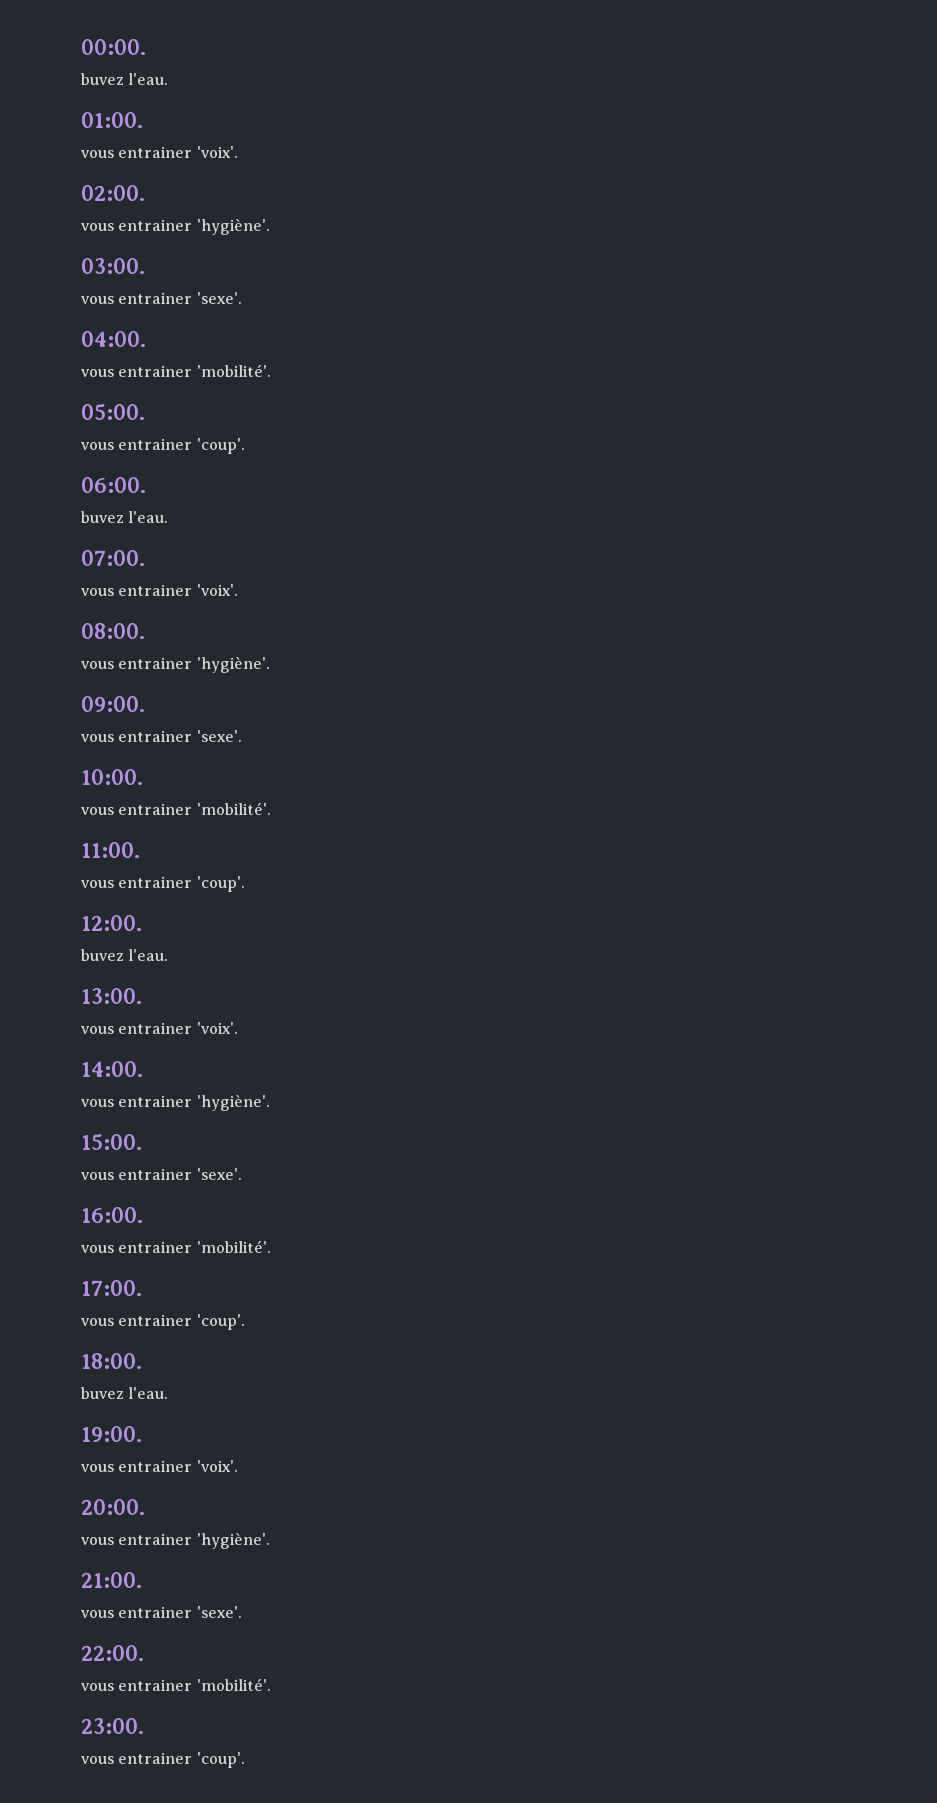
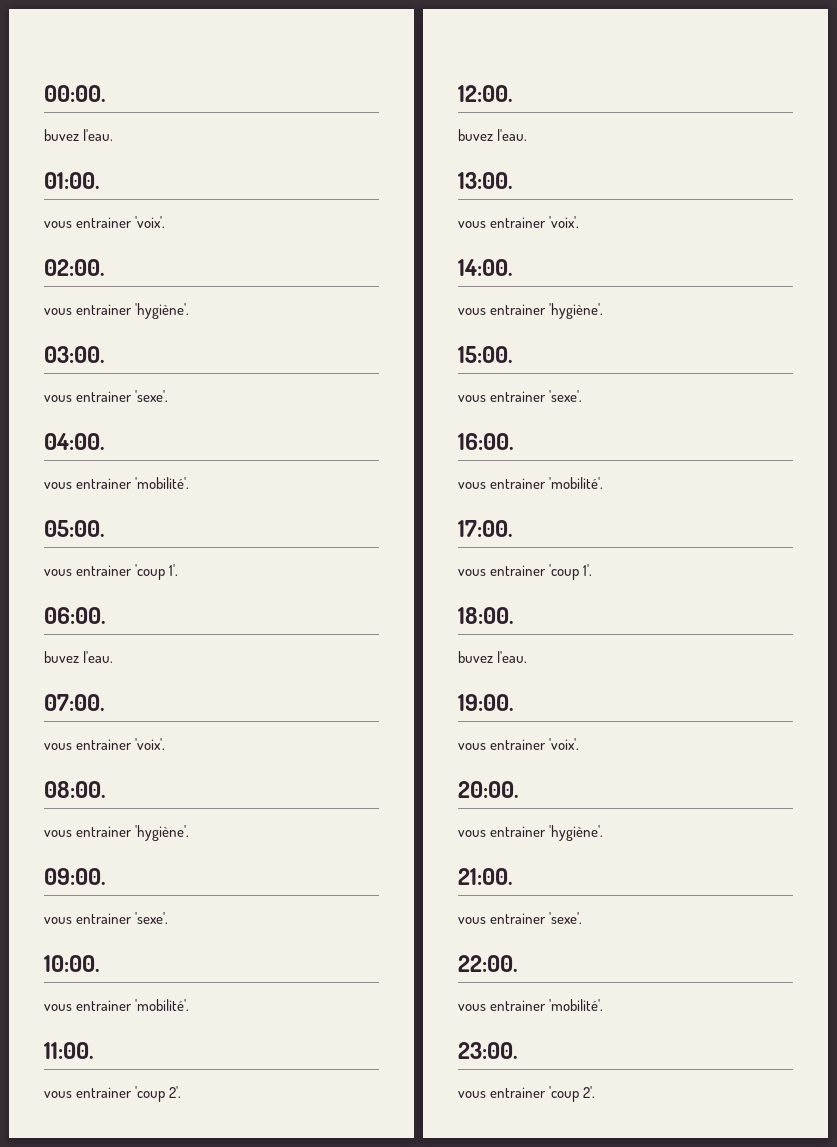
  05:00.
- vous entrainer 'coup'.
+ vous entrainer 'coup 1'.
  11:00.
- vous entrainer 'coup'.
+ vous entrainer 'coup 2'.
  17:00.
- vous entrainer 'coup'.
+ vous entrainer 'coup 1'.
  23:00.
- vous entrainer 'coup'.
+ vous entrainer 'coup 2'.

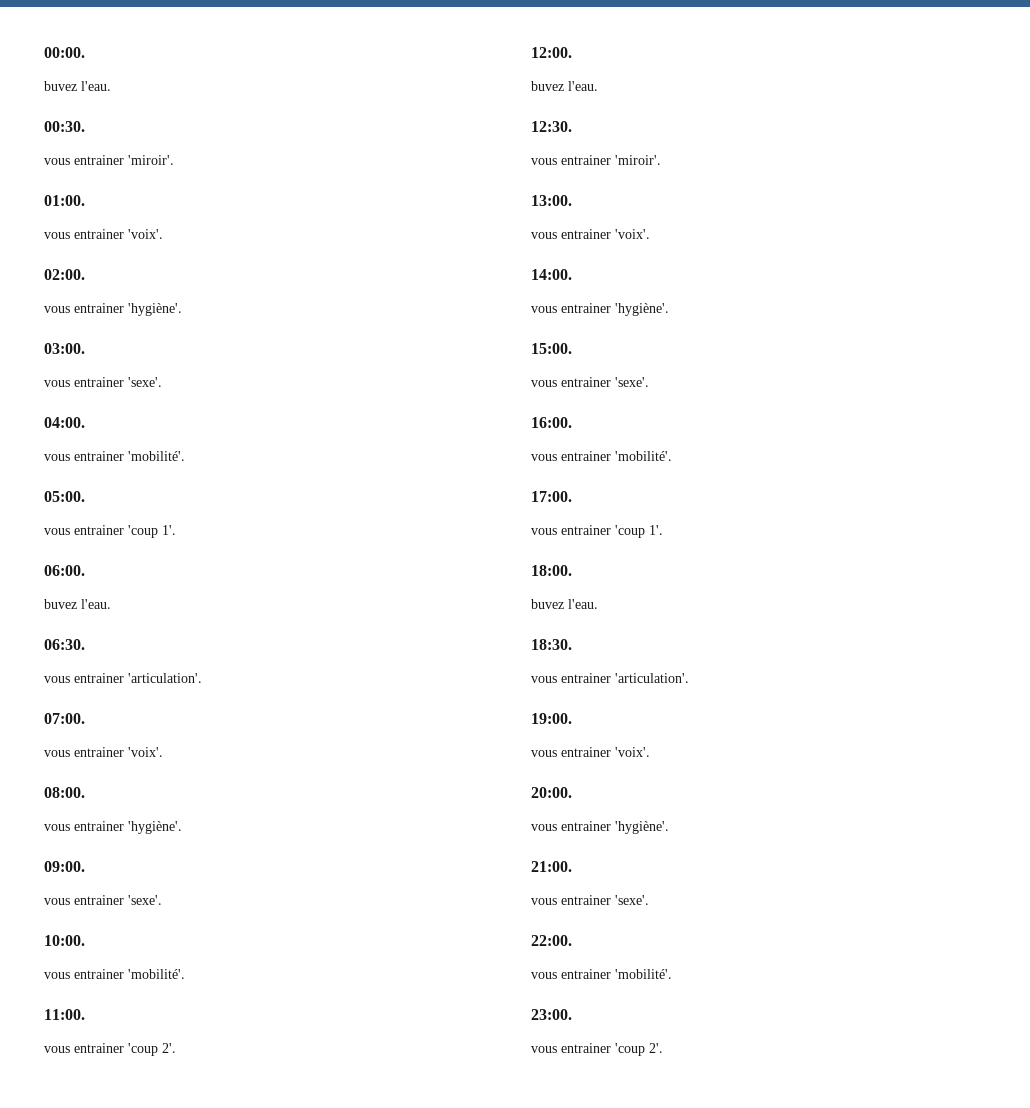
+ 00:30.
+ vous entrainer 'miroir'.
+ 06:30.
+ vous entrainer 'articulation'.
+ 12:30.
+ vous entrainer 'miroir'.
+ 18:30.
+ vous entrainer 'articulation'.

